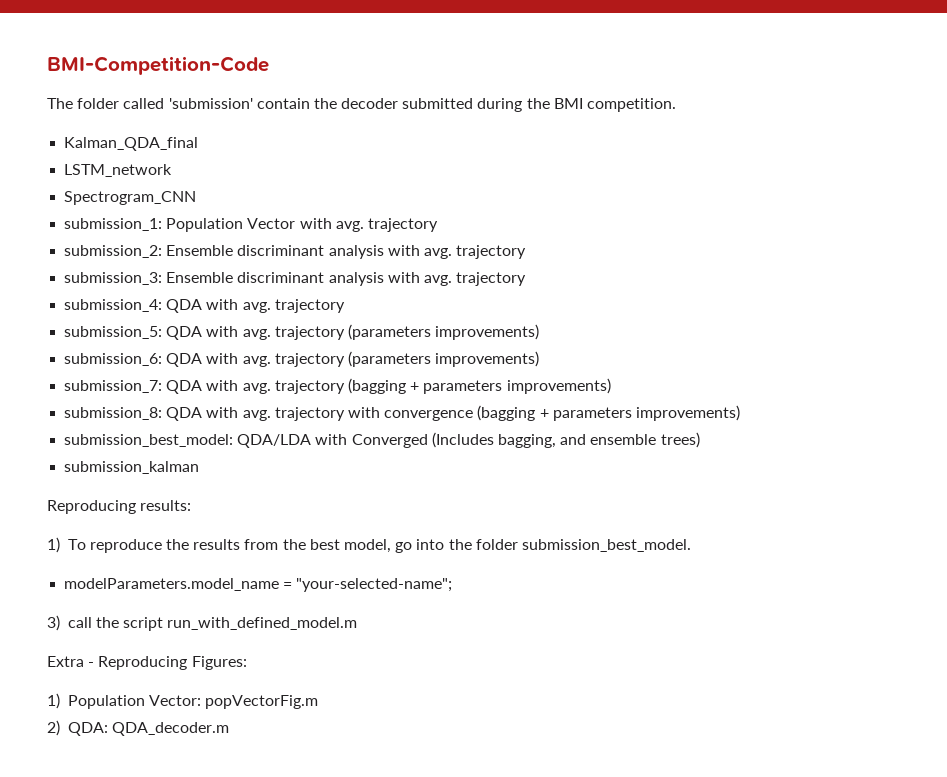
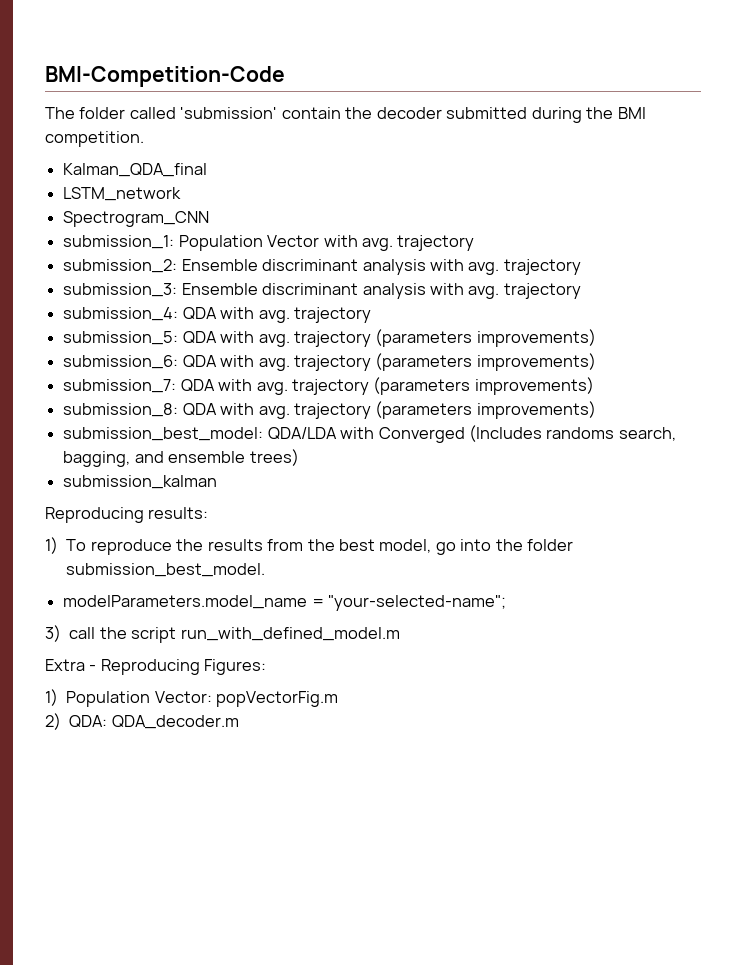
- submission_7: QDA with avg. trajectory (bagging + parameters improvements)
+ submission_7: QDA with avg. trajectory (parameters improvements)
- submission_8: QDA with avg. trajectory with convergence (bagging + parameters improvements)
+ submission_8: QDA with avg. trajectory (parameters improvements)
- submission_best_model: QDA/LDA with Converged (Includes bagging, and ensemble trees)
+ submission_best_model: QDA/LDA with Converged (Includes randoms search, bagging, and ensemble trees)

